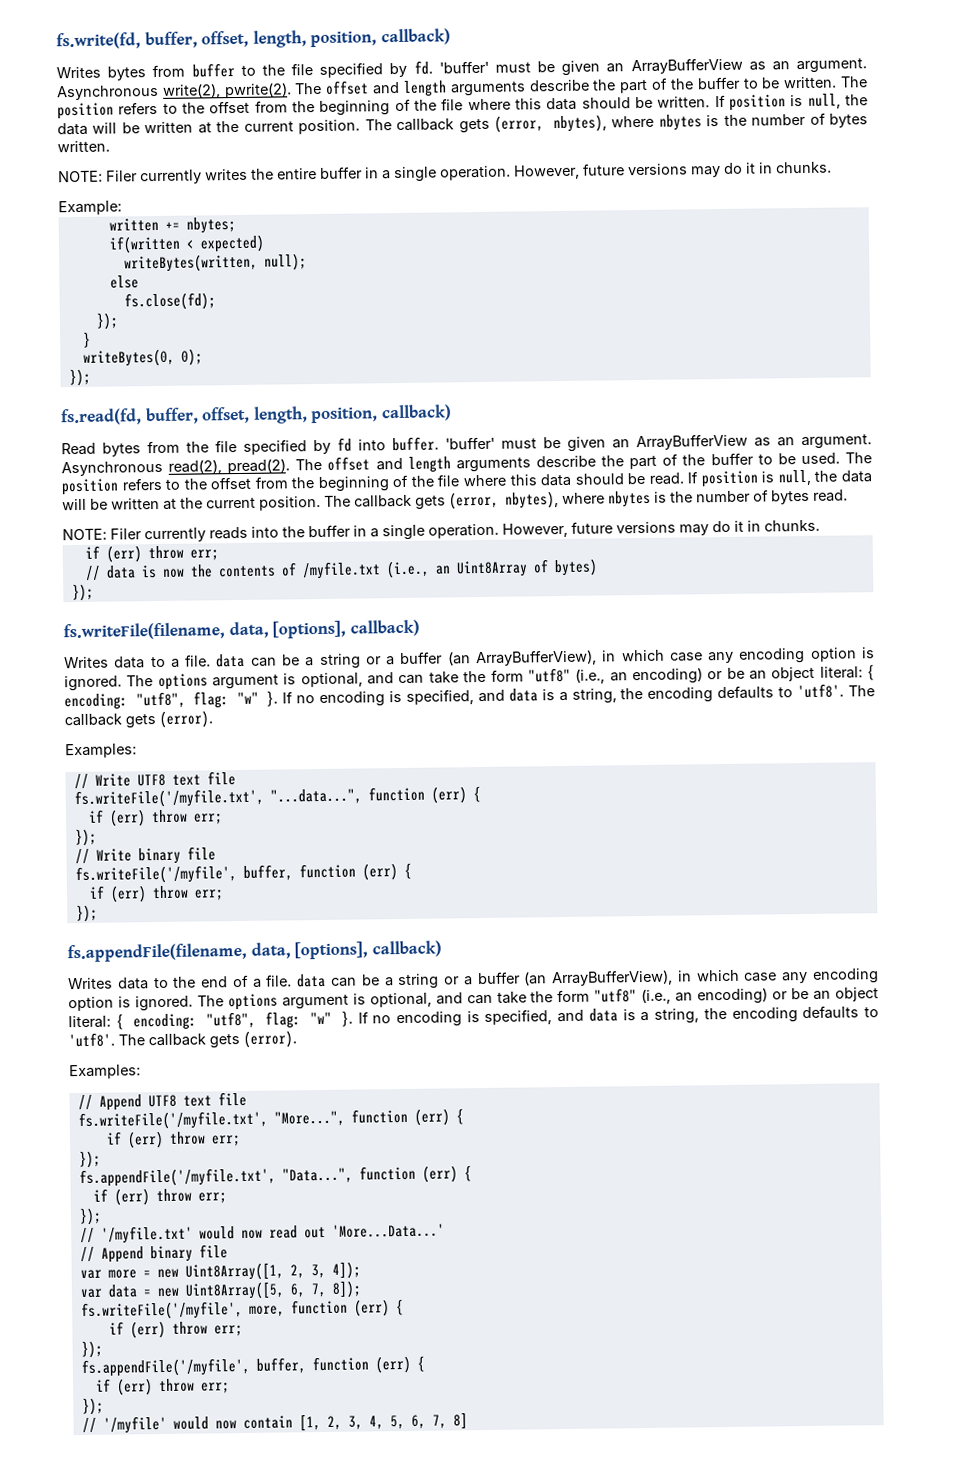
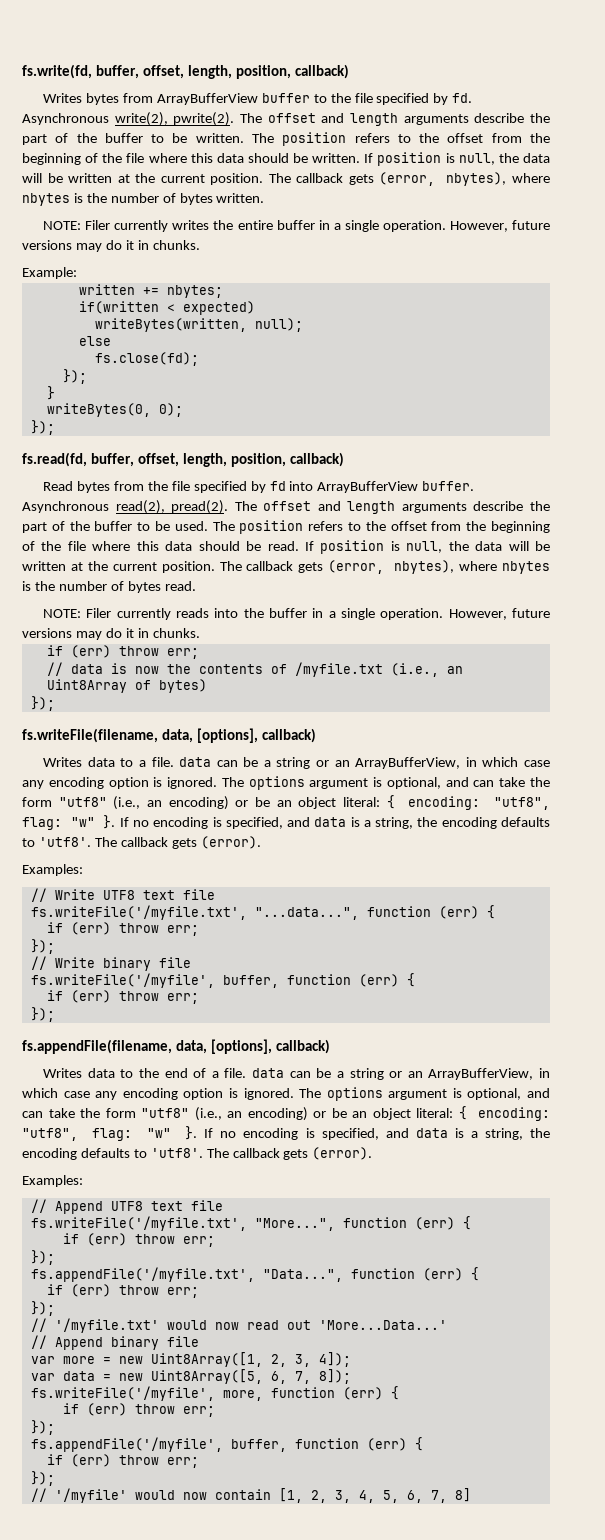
- Writes bytes from buffer to the file specified by fd. 'buffer' must be given an ArrayBufferView as an argument.
+ Writes bytes from ArrayBufferView buffer to the file specified by fd.
- Read bytes from the file specified by fd into buffer. 'buffer' must be given an ArrayBufferView as an argument.
+ Read bytes from the file specified by fd into ArrayBufferView buffer.
- Writes data to a file. data can be a string or a buffer (an ArrayBufferView), in which case any encoding option is ignored.
+ Writes data to a file. data can be a string or an ArrayBufferView, in which case any encoding option is ignored.
- Writes data to the end of a file. data can be a string or a buffer (an ArrayBufferView), in which case any encoding option is ignored.
+ Writes data to the end of a file. data can be a string or an ArrayBufferView, in which case any encoding option is ignored.

